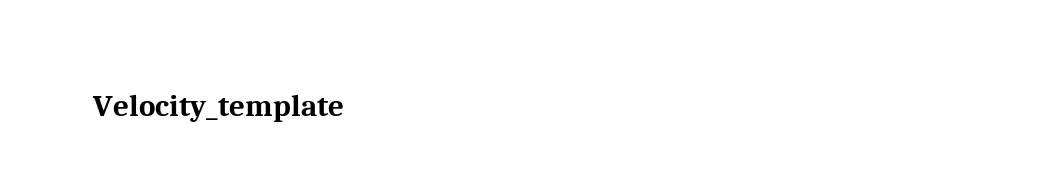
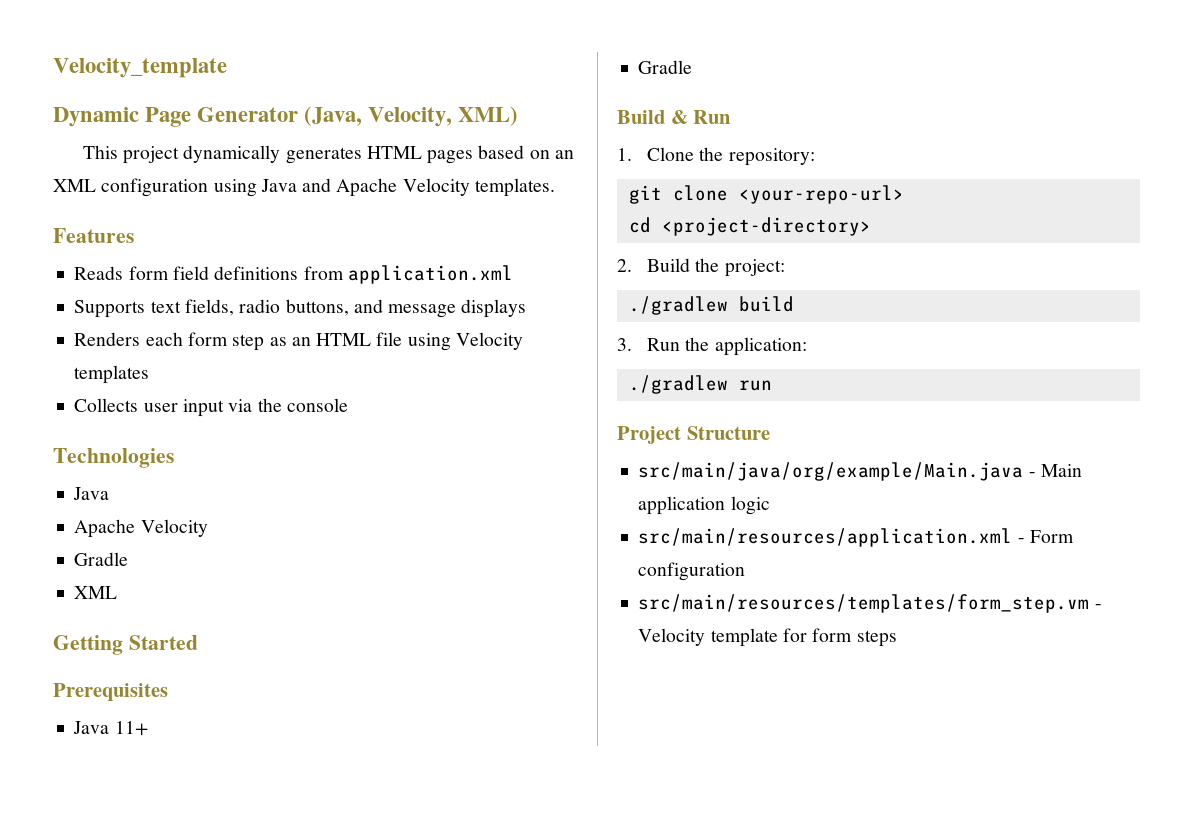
+ Dynamic Page Generator (Java, Velocity, XML)
+ This project dynamically generates HTML pages based on an XML configuration using Java and Apache Velocity templates.
+ Features
+ Reads form field definitions from application.xml
+ Supports text fields, radio buttons, and message displays
+ Renders each form step as an HTML file using Velocity templates
+ Collects user input via the console
+ Technologies
+ Java
+ Apache Velocity
+ Gradle
+ XML
+ Getting Started
+ Prerequisites
+ Java 11+
+ Gradle
+ Build & Run
+ 1. Clone the repository:
+ git clone <your-repo-url>
+ cd <project-directory>
+ 2. Build the project:
+ ./gradlew build
+ 3. Run the application:
+ ./gradlew run
+ Project Structure
+ src/main/java/org/example/Main.java - Main application logic
+ src/main/resources/application.xml - Form configuration
+ src/main/resources/templates/form_step.vm - Velocity template for form steps

